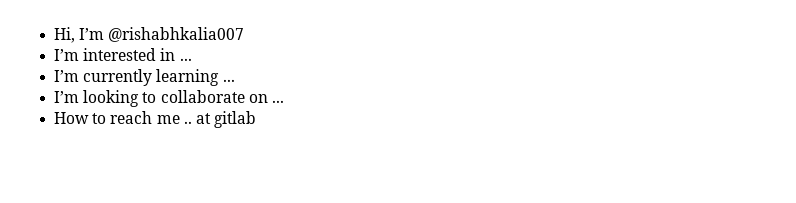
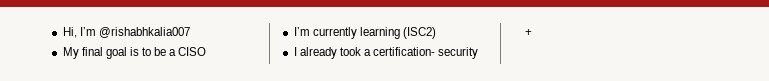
- I’m interested in ...
- I’m currently learning ...
- I’m looking to collaborate on ...
- How to reach me .. at gitlab
+ My final goal is to be a CISO
+ I’m currently learning (ISC2)
+ I already took a certification- security +

